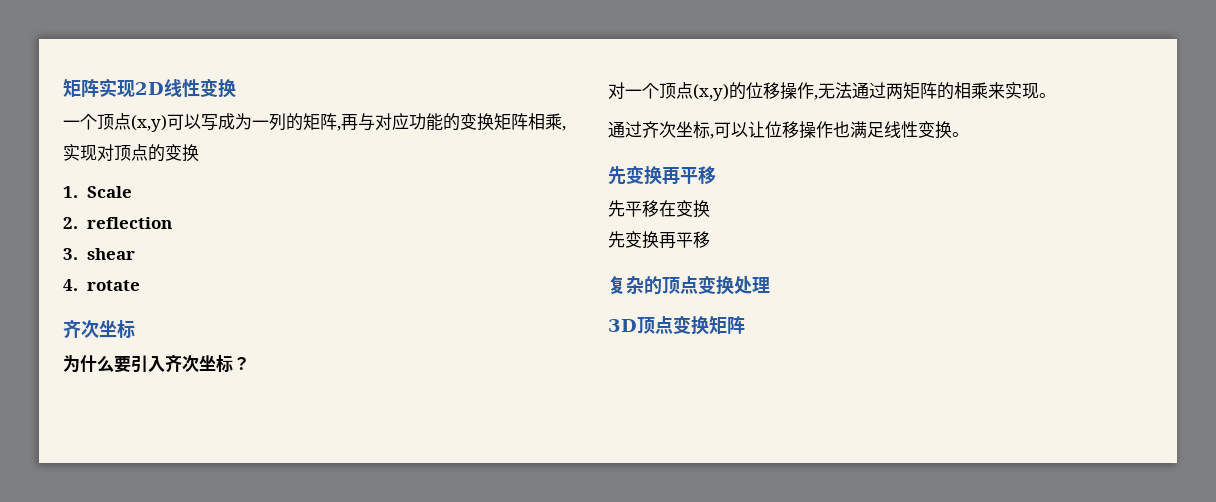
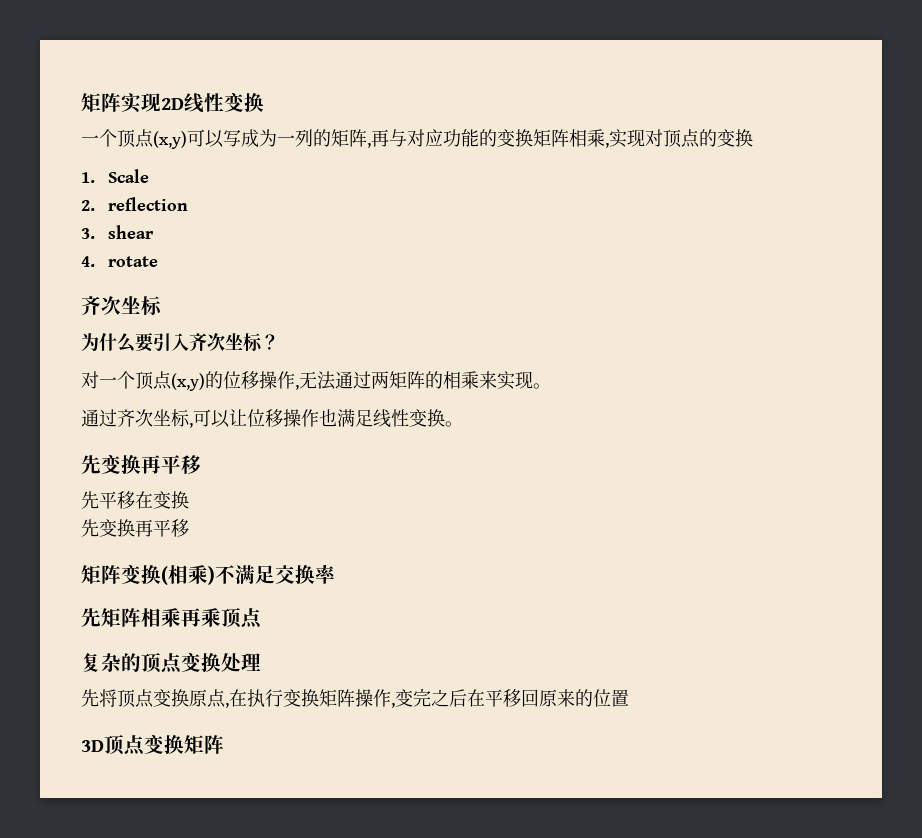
+ 矩阵变换(相乘)不满足交换率
+ 先矩阵相乘再乘顶点
+ 先将顶点变换原点,在执行变换矩阵操作,变完之后在平移回原来的位置

